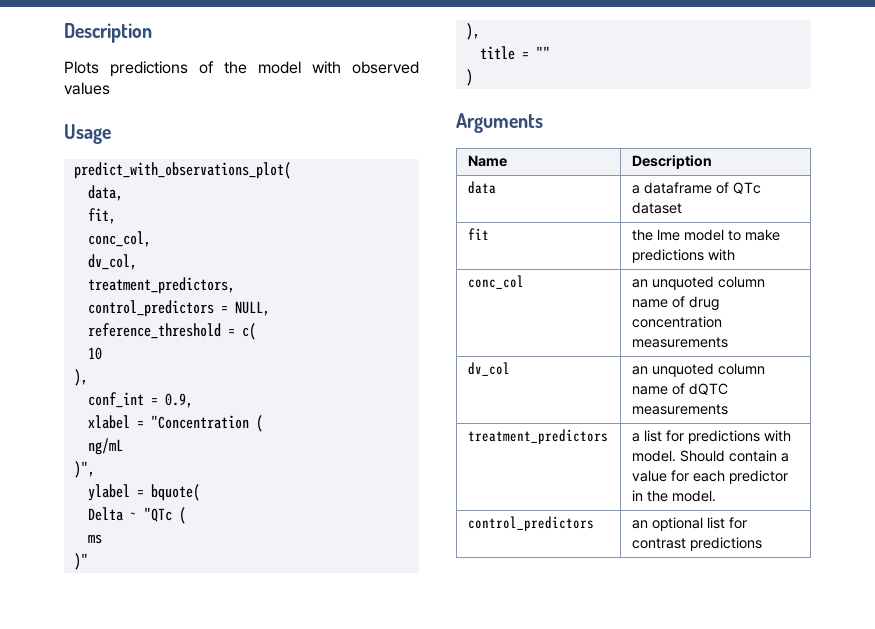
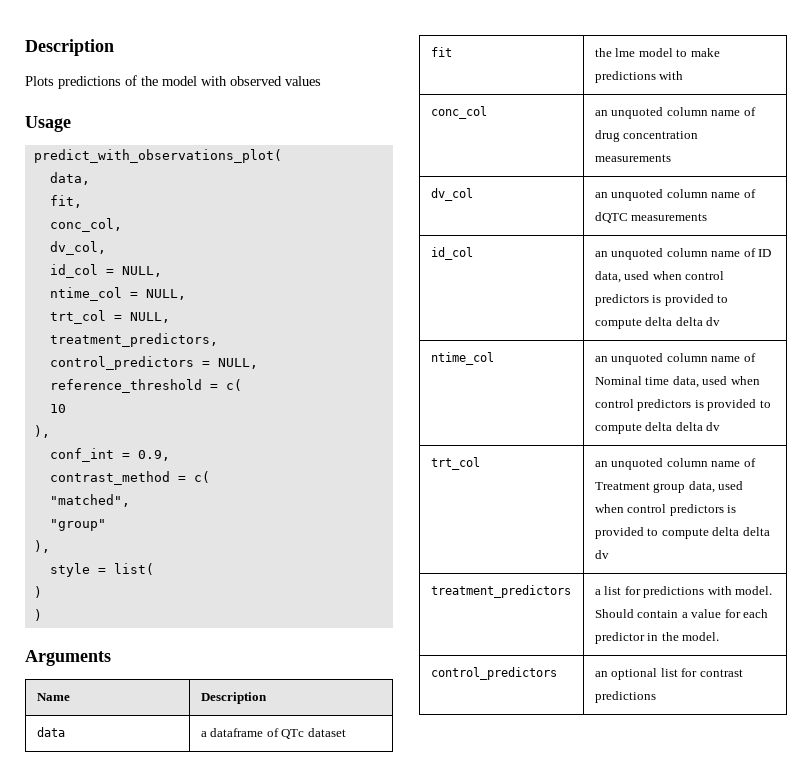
+ id_col = NULL,
+ ntime_col = NULL,
+ trt_col = NULL,
- xlabel = "Concentration (
- ng/mL
- )",
- ylabel = bquote(
- Delta ~ "QTc (
- ms
- )"
+ contrast_method = c(
+ "matched",
+ "group"
  ),
- title = ""
+ style = list(
+ )
+ id_col | an unquoted column name of ID data, used when control predictors is provided to compute delta delta dv
+ ntime_col | an unquoted column name of Nominal time data, used when control predictors is provided to compute delta delta dv
+ trt_col | an unquoted column name of Treatment group data, used when control predictors is provided to compute delta delta dv

